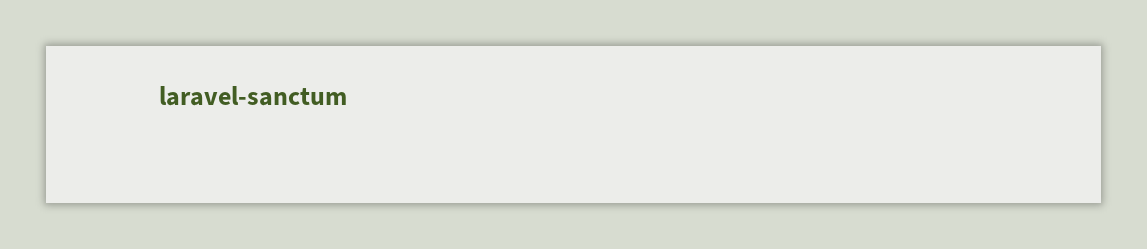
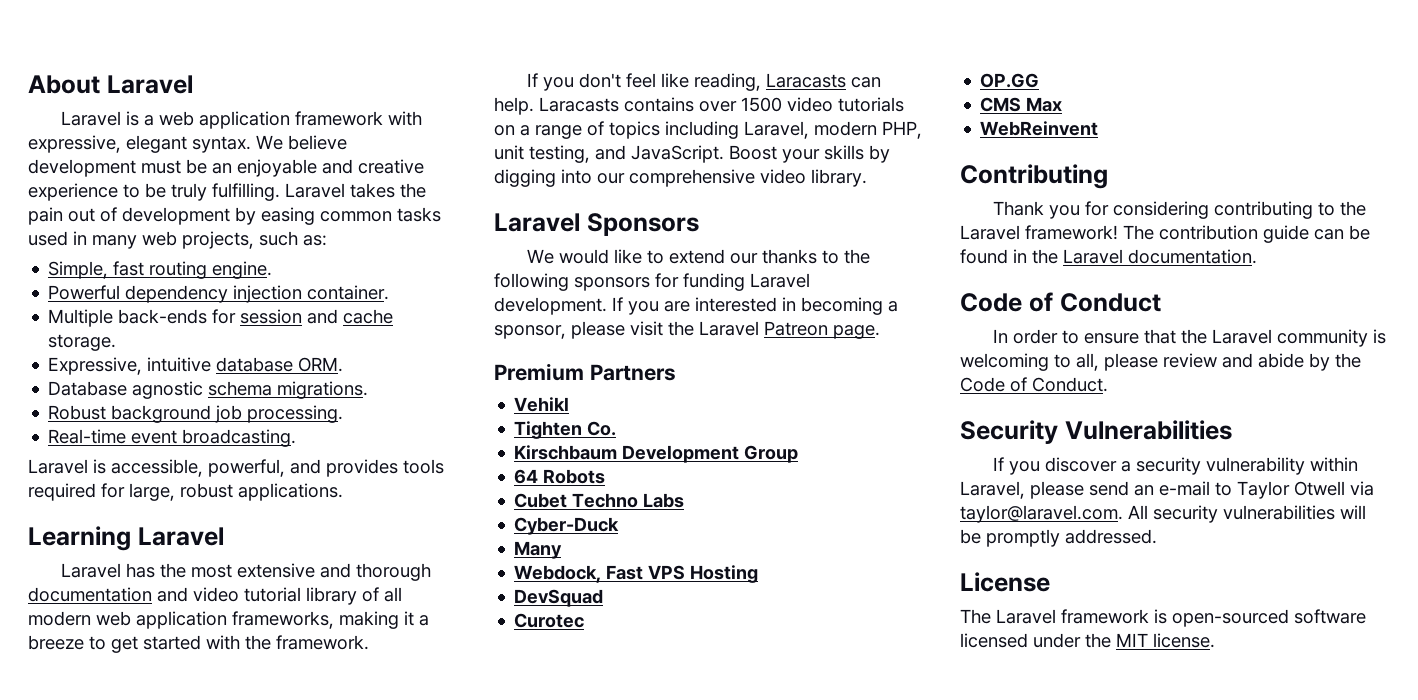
- laravel-sanctum
+ About Laravel
+ Laravel is a web application framework with expressive, elegant syntax. We believe development must be an enjoyable and creative experience to be truly fulfilling. Laravel takes the pain out of development by easing common tasks used in many web projects, such as:
+ Simple, fast routing engine.
+ Powerful dependency injection container.
+ Multiple back-ends for session and cache storage.
+ Expressive, intuitive database ORM.
+ Database agnostic schema migrations.
+ Robust background job processing.
+ Real-time event broadcasting.
+ Laravel is accessible, powerful, and provides tools required for large, robust applications.
+ Learning Laravel
+ Laravel has the most extensive and thorough documentation and video tutorial library of all modern web application frameworks, making it a breeze to get started with the framework.
+ If you don't feel like reading, Laracasts can help. Laracasts contains over 1500 video tutorials on a range of topics including Laravel, modern PHP, unit testing, and JavaScript. Boost your skills by digging into our comprehensive video library.
+ Laravel Sponsors
+ We would like to extend our thanks to the following sponsors for funding Laravel development. If you are interested in becoming a sponsor, please visit the Laravel Patreon page.
+ Premium Partners
+ Vehikl
+ Tighten Co.
+ Kirschbaum Development Group
+ 64 Robots
+ Cubet Techno Labs
+ Cyber-Duck
+ Many
+ Webdock, Fast VPS Hosting
+ DevSquad
+ Curotec
+ OP.GG
+ CMS Max
+ WebReinvent
+ Contributing
+ Thank you for considering contributing to the Laravel framework! The contribution guide can be found in the Laravel documentation.
+ Code of Conduct
+ In order to ensure that the Laravel community is welcoming to all, please review and abide by the Code of Conduct.
+ Security Vulnerabilities
+ If you discover a security vulnerability within Laravel, please send an e-mail to Taylor Otwell via taylor@laravel.com. All security vulnerabilities will be promptly addressed.
+ License
+ The Laravel framework is open-sourced software licensed under the MIT license.

